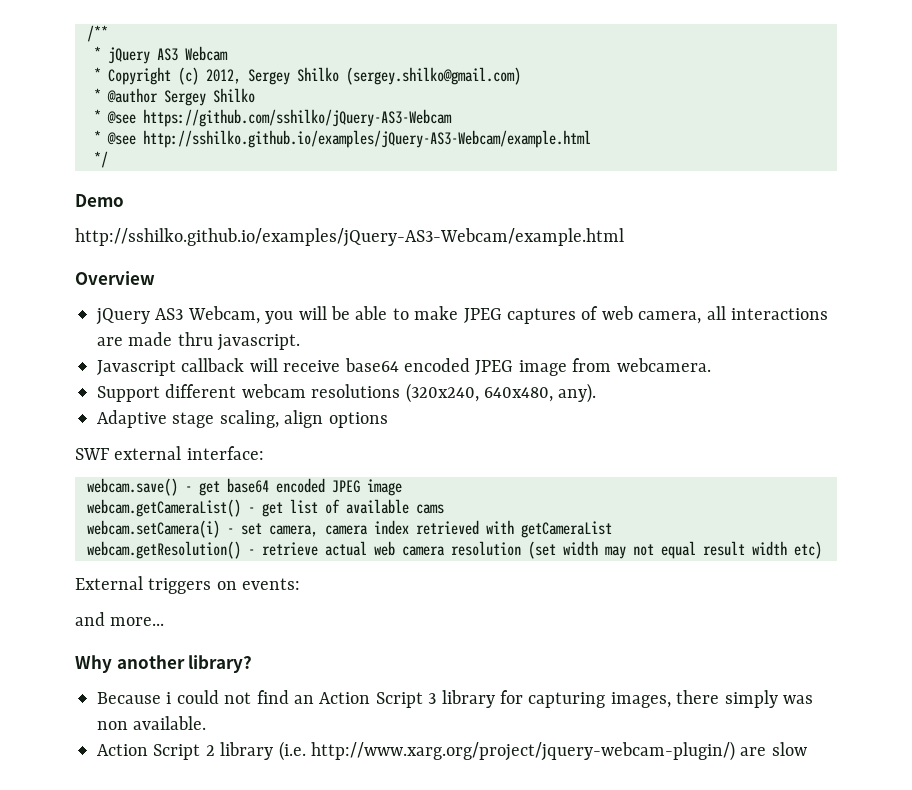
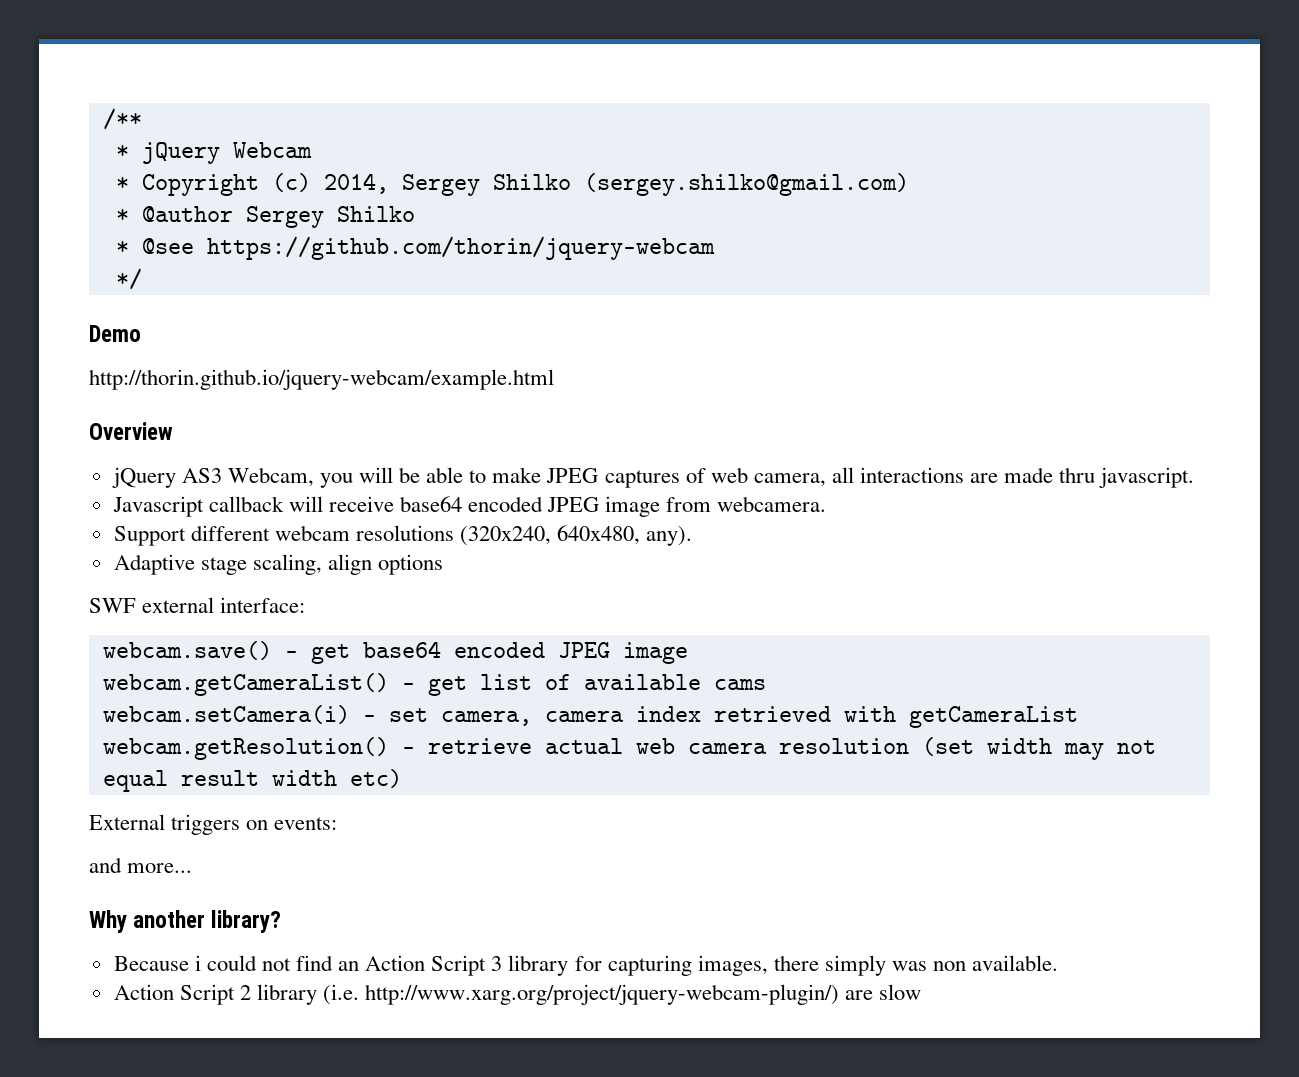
- * jQuery AS3 Webcam
+ * jQuery Webcam
- * Copyright (c) 2012, Sergey Shilko (sergey.shilko@gmail.com)
+ * Copyright (c) 2014, Sergey Shilko (sergey.shilko@gmail.com)
- * @see https://github.com/sshilko/jQuery-AS3-Webcam
- * @see http://sshilko.github.io/examples/jQuery-AS3-Webcam/example.html
+ * @see https://github.com/thorin/jquery-webcam
  Demo
- http://sshilko.github.io/examples/jQuery-AS3-Webcam/example.html
+ http://thorin.github.io/jquery-webcam/example.html

